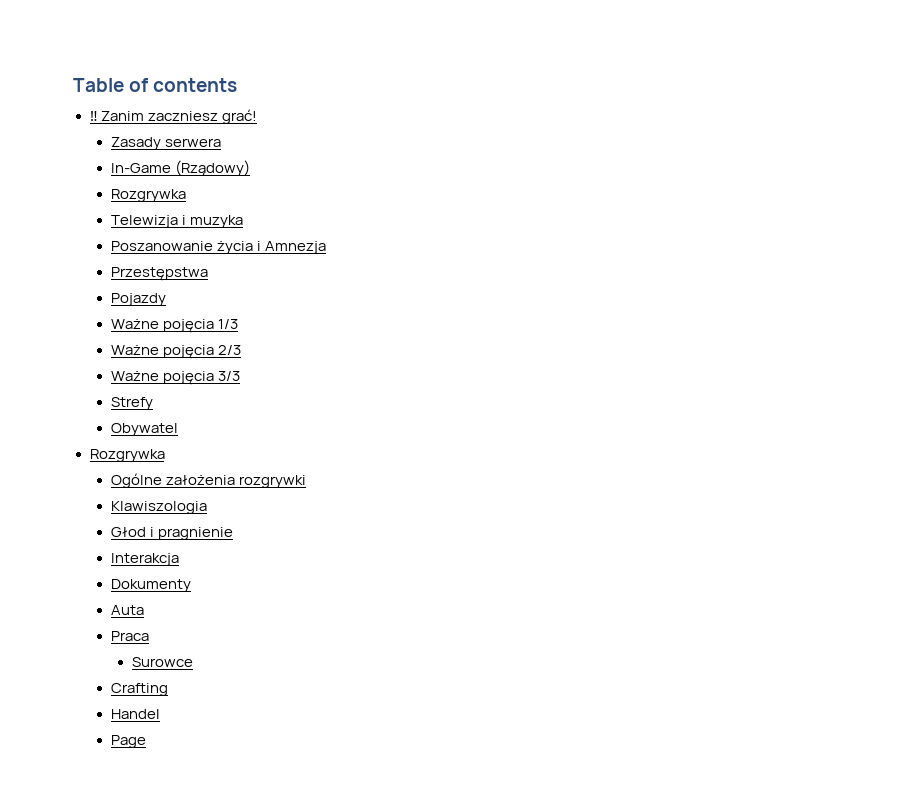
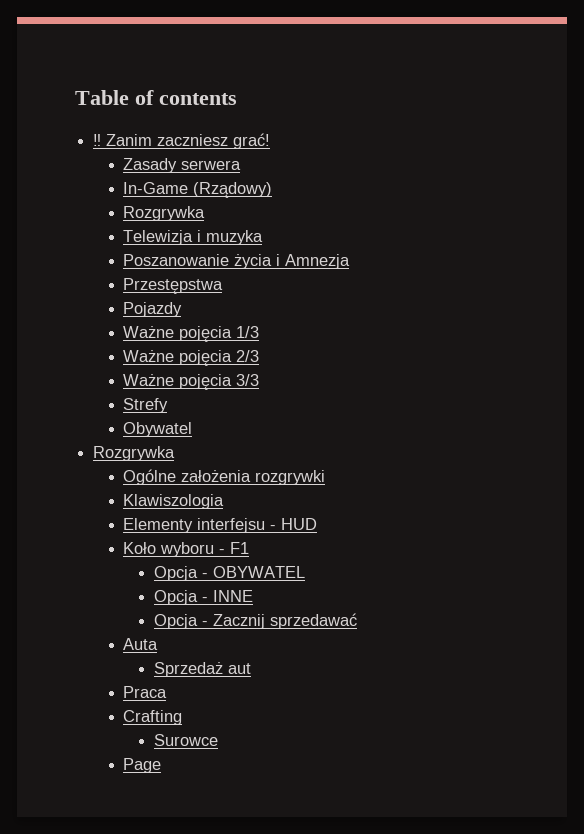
- Głod i pragnienie
- Interakcja
- Dokumenty
+ Elementy interfejsu - HUD
+ Koło wyboru - F1
+ Opcja - OBYWATEL
+ Opcja - INNE
+ Opcja - Zacznij sprzedawać
+ Sprzedaż aut
+ Crafting
- Crafting
- Handel

